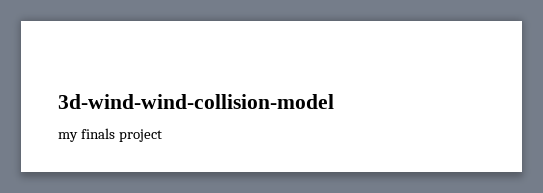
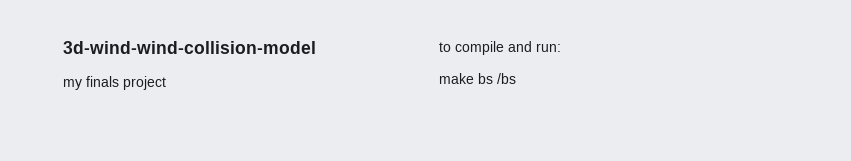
+ to compile and run:
+ make bs /bs

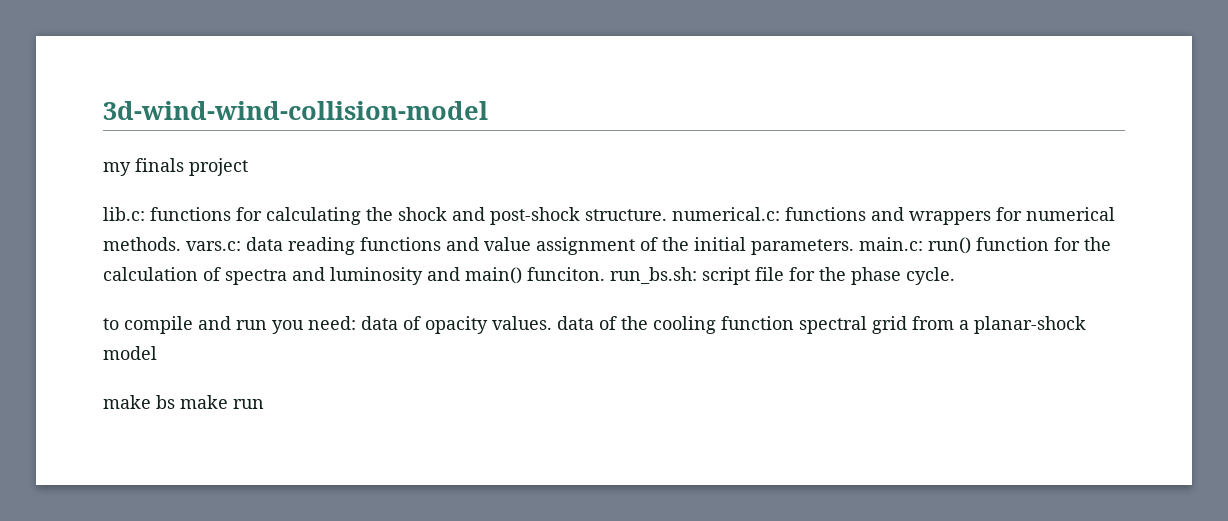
- to compile and run:
+ lib.c: functions for calculating the shock and post-shock structure. numerical.c: functions and wrappers for numerical methods. vars.c: data reading functions and value assignment of the initial parameters. main.c: run() function for the calculation of spectra and luminosity and main() funciton. run_bs.sh: script file for the phase cycle.
+ to compile and run you need: data of opacity values. data of the cooling function spectral grid from a planar-shock model
- make bs /bs
+ make bs make run

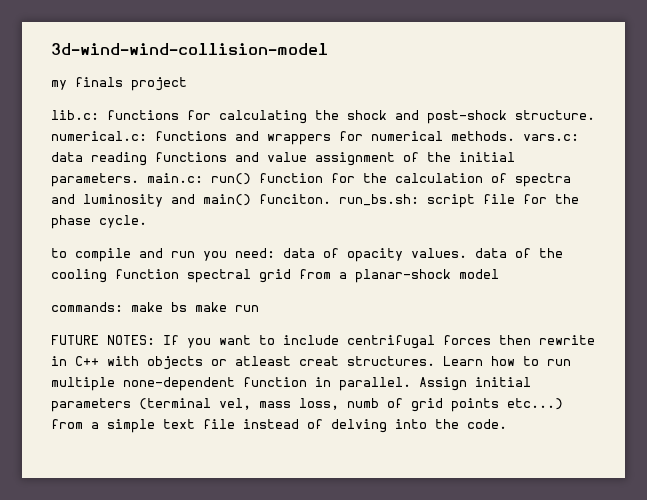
- make bs make run
+ commands: make bs make run
+ FUTURE NOTES: If you want to include centrifugal forces then rewrite in C++ with objects or atleast creat structures. Learn how to run multiple none-dependent function in parallel. Assign initial parameters (terminal vel, mass loss, numb of grid points etc...) from a simple text file instead of delving into the code.

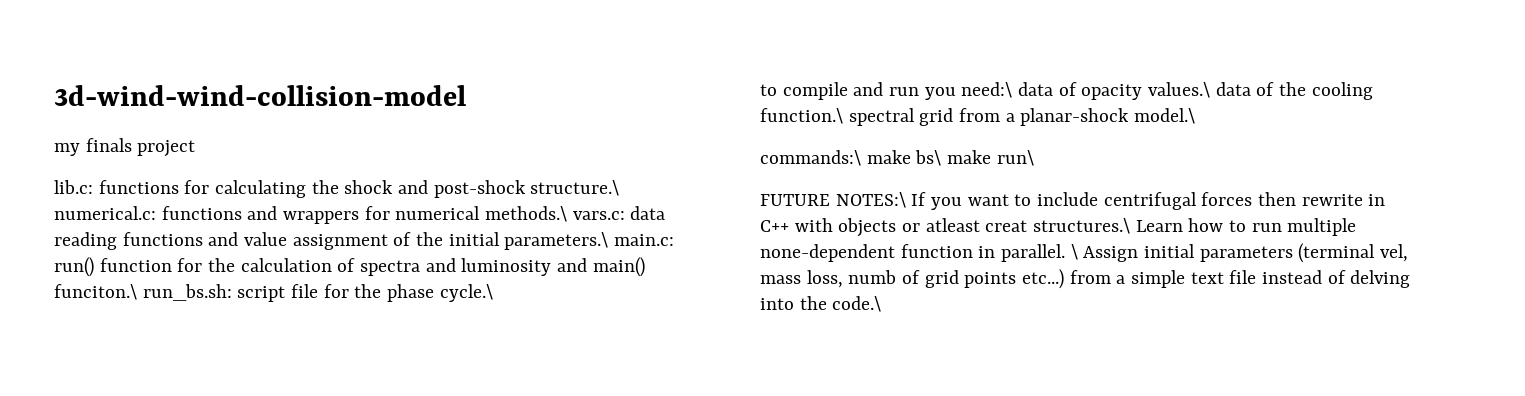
- lib.c: functions for calculating the shock and post-shock structure. numerical.c: functions and wrappers for numerical methods. vars.c: data reading functions and value assignment of the initial parameters. main.c: run() function for the calculation of spectra and luminosity and main() funciton. run_bs.sh: script file for the phase cycle.
+ lib.c: functions for calculating the shock and post-shock structure.\ numerical.c: functions and wrappers for numerical methods.\ vars.c: data reading functions and value assignment of the initial parameters.\ main.c: run() function for the calculation of spectra and luminosity and main() funciton.\ run_bs.sh: script file for the phase cycle.\
- to compile and run you need: data of opacity values. data of the cooling function spectral grid from a planar-shock model
- commands: make bs make run
+ to compile and run you need:\ data of opacity values.\ data of the cooling function.\ spectral grid from a planar-shock model.\
+ commands:\ make bs\ make run\
- FUTURE NOTES: If you want to include centrifugal forces then rewrite in C++ with objects or atleast creat structures. Learn how to run multiple none-dependent function in parallel.
+ FUTURE NOTES:\ If you want to include centrifugal forces then rewrite in C++ with objects or atleast creat structures.\ Learn how to run multiple none-dependent function in parallel.
- Assign initial parameters (terminal vel, mass loss, numb of grid points etc...) from a simple text file instead of delving into the code.
+ \ Assign initial parameters (terminal vel, mass loss, numb of grid points etc...) from a simple text file instead of delving into the code.\

